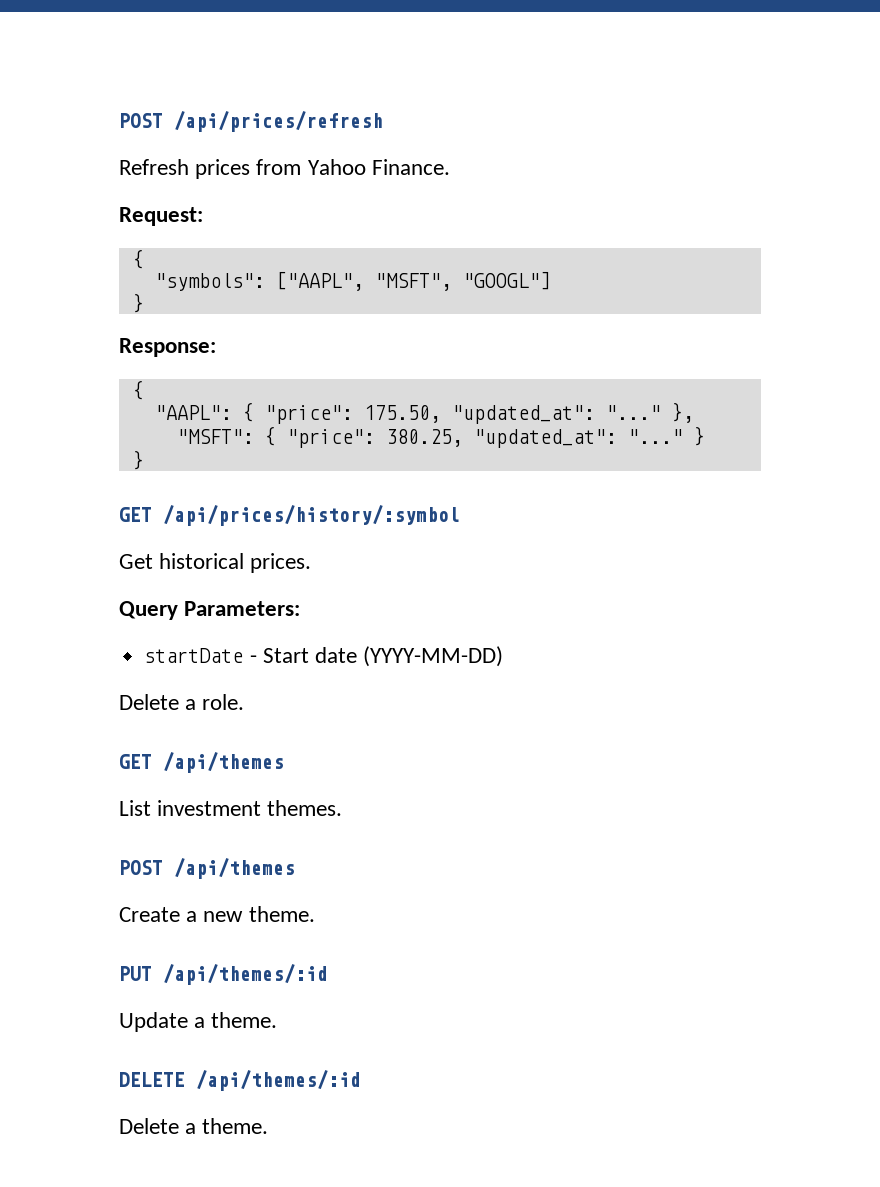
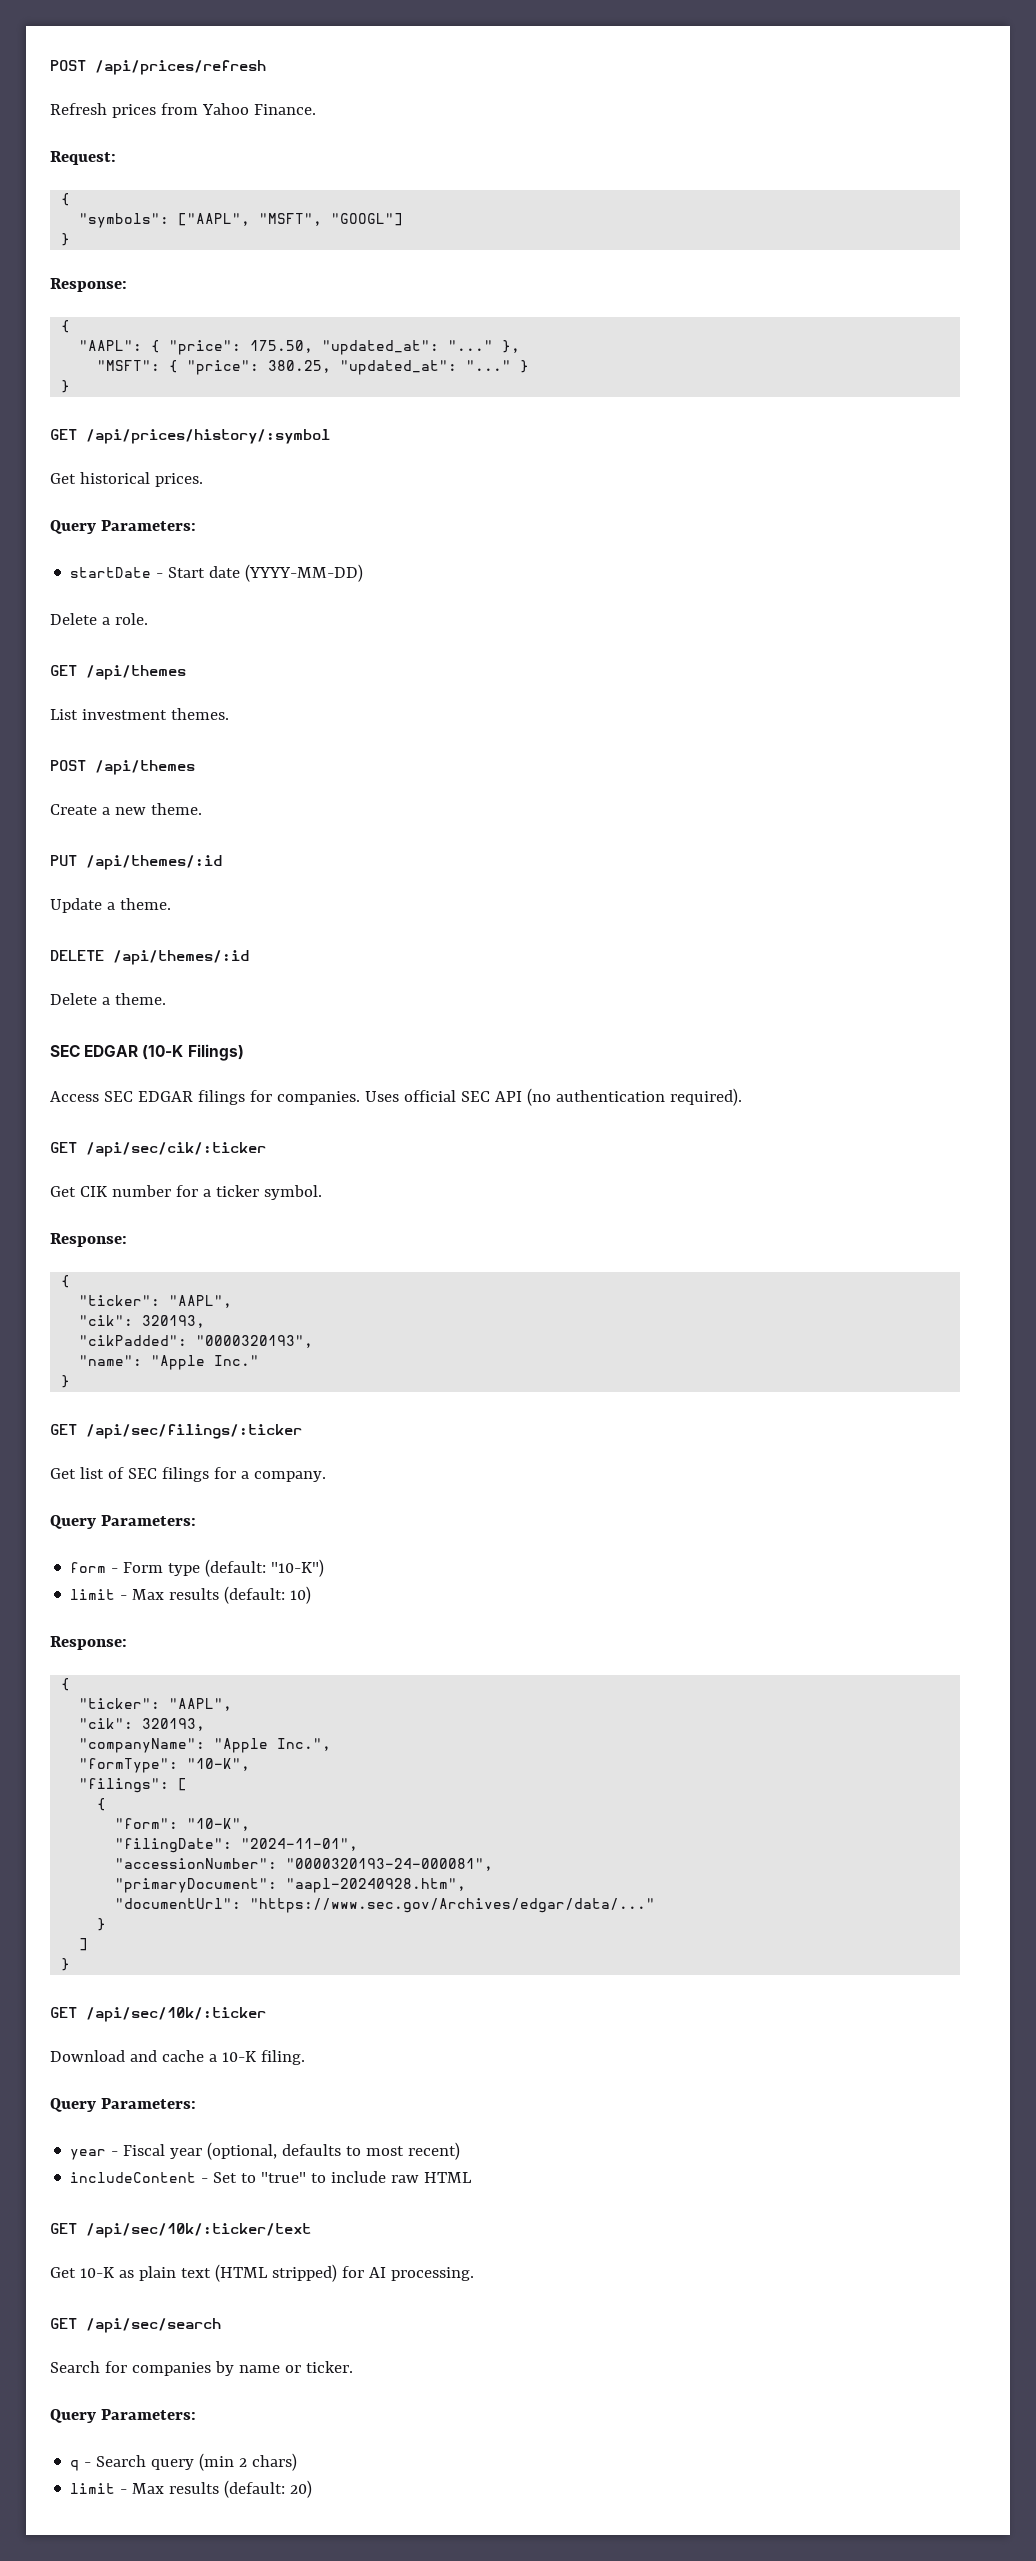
+ SEC EDGAR (10-K Filings)
+ Access SEC EDGAR filings for companies. Uses official SEC API (no authentication required).
+ GET /api/sec/cik/:ticker
+ Get CIK number for a ticker symbol.
+ Response:
+ {
+ "ticker": "AAPL",
+ "cik": 320193,
+ "cikPadded": "0000320193",
+ "name": "Apple Inc."
+ }
+ GET /api/sec/filings/:ticker
+ Get list of SEC filings for a company.
+ Query Parameters:
+ form - Form type (default: "10-K")
+ limit - Max results (default: 10)
+ Response:
+ {
+ "ticker": "AAPL",
+ "cik": 320193,
+ "companyName": "Apple Inc.",
+ "formType": "10-K",
+ "filings": [
+ {
+ "form": "10-K",
+ "filingDate": "2024-11-01",
+ "accessionNumber": "0000320193-24-000081",
+ "primaryDocument": "aapl-20240928.htm",
+ "documentUrl": "https://www.sec.gov/Archives/edgar/data/..."
+ }
+ ]
+ }
+ GET /api/sec/10k/:ticker
+ Download and cache a 10-K filing.
+ Query Parameters:
+ year - Fiscal year (optional, defaults to most recent)
+ includeContent - Set to "true" to include raw HTML
+ GET /api/sec/10k/:ticker/text
+ Get 10-K as plain text (HTML stripped) for AI processing.
+ GET /api/sec/search
+ Search for companies by name or ticker.
+ Query Parameters:
+ q - Search query (min 2 chars)
+ limit - Max results (default: 20)

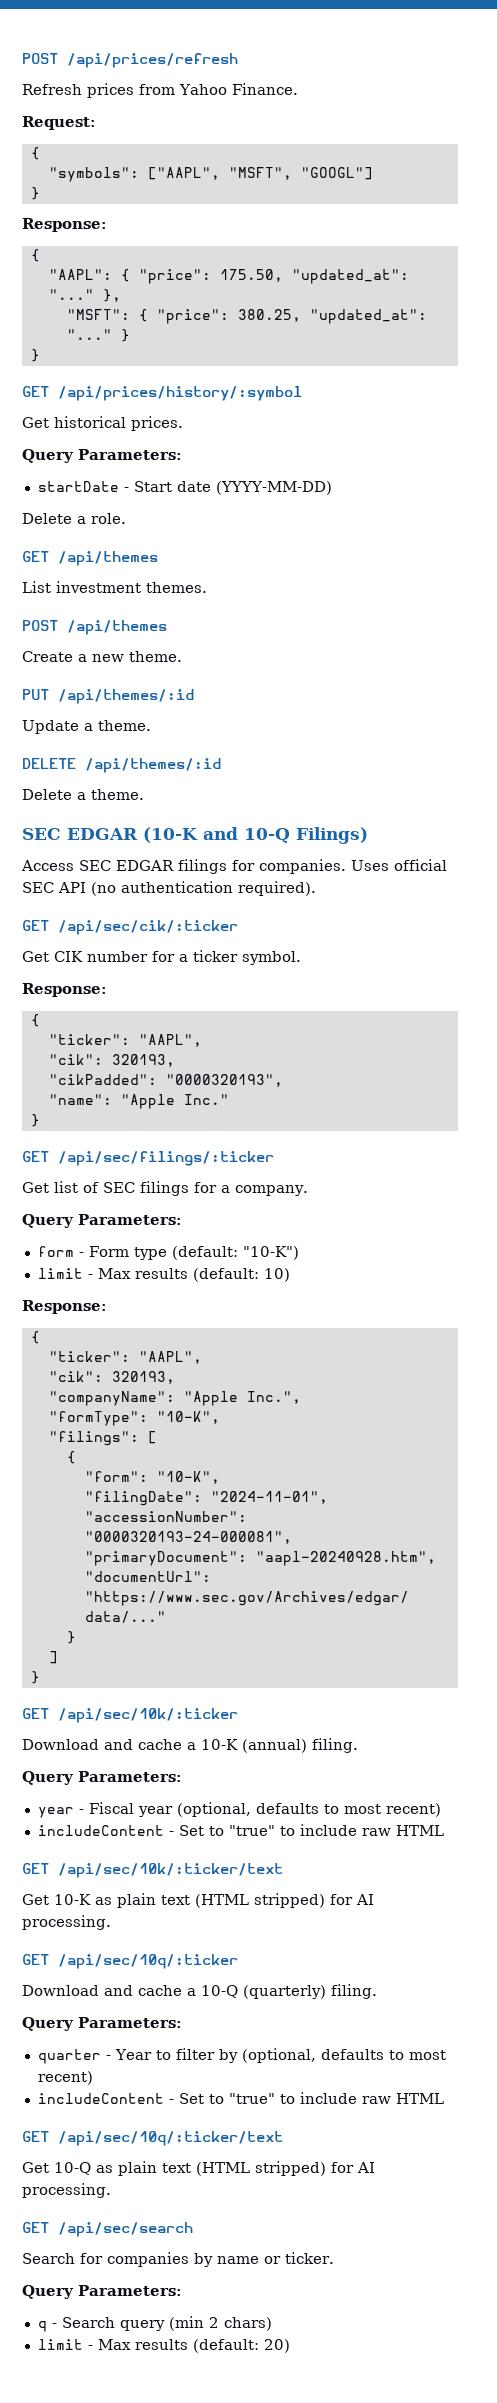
- SEC EDGAR (10-K Filings)
+ SEC EDGAR (10-K and 10-Q Filings)
- Download and cache a 10-K filing.
+ Download and cache a 10-K (annual) filing.
+ GET /api/sec/10q/:ticker
+ Download and cache a 10-Q (quarterly) filing.
+ Query Parameters:
+ quarter - Year to filter by (optional, defaults to most recent)
+ includeContent - Set to "true" to include raw HTML
+ GET /api/sec/10q/:ticker/text
+ Get 10-Q as plain text (HTML stripped) for AI processing.

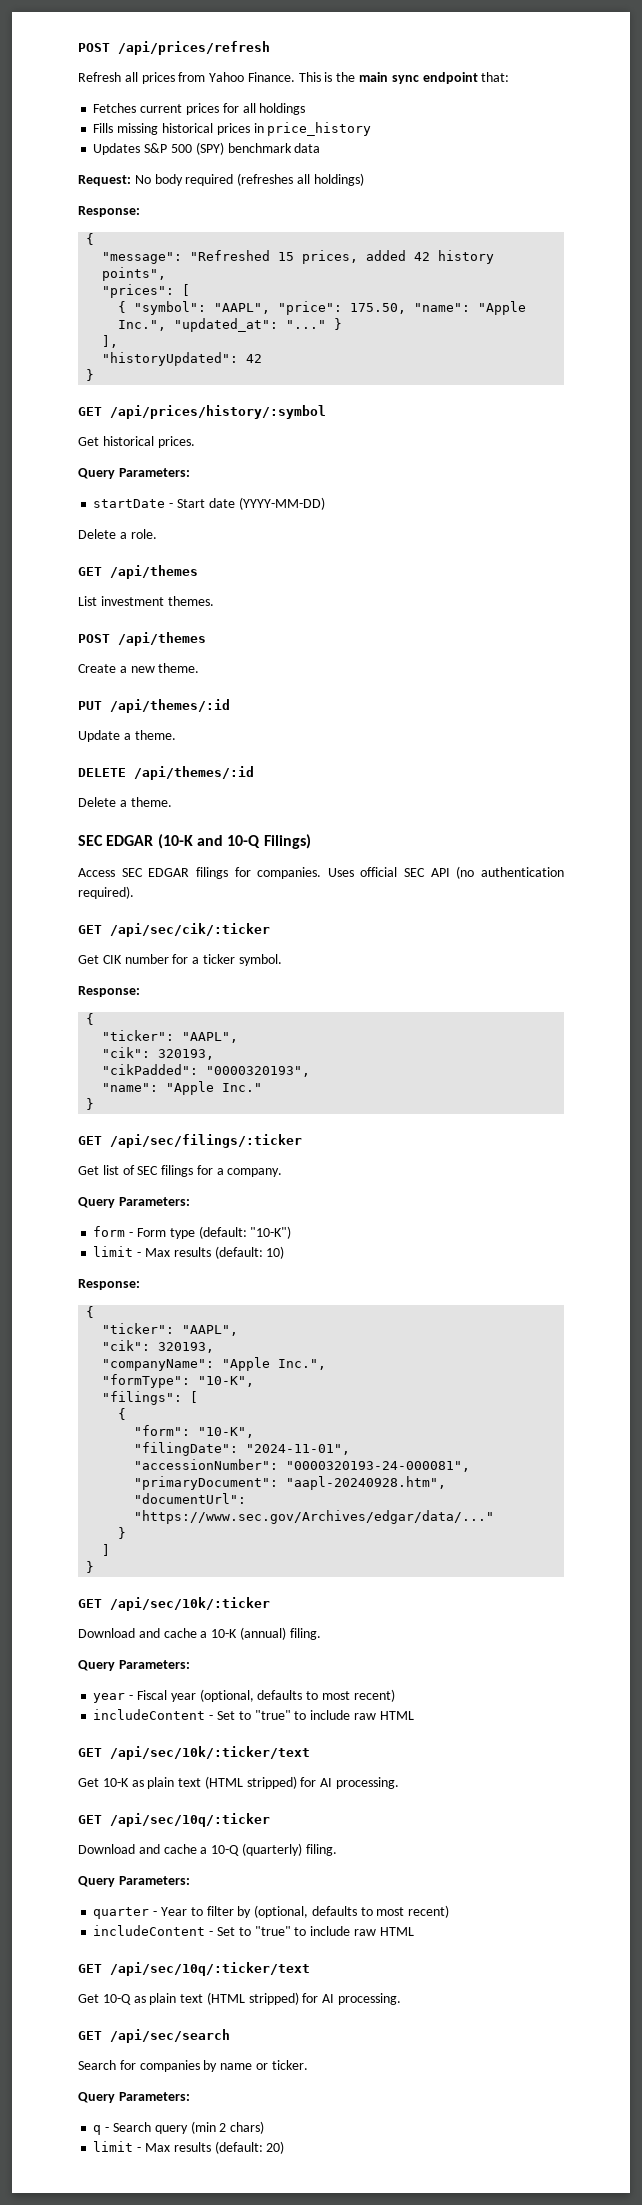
- Refresh prices from Yahoo Finance.
- Request:
- {
- "symbols": ["AAPL", "MSFT", "GOOGL"]
- }
+ Refresh all prices from Yahoo Finance. This is the main sync endpoint that:
+ Fetches current prices for all holdings
+ Fills missing historical prices in price_history
+ Updates S&P 500 (SPY) benchmark data
+ Request: No body required (refreshes all holdings)
  Response:
  {
- "AAPL": { "price": 175.50, "updated_at": "..." },
- "MSFT": { "price": 380.25, "updated_at": "..."
+ "message": "Refreshed 15 prices, added 42 history points",
+ "prices": [
+ { "symbol": "AAPL", "price": 175.50, "name": "Apple Inc.", "updated_at": "..."
+ ],
+ "historyUpdated": 42

